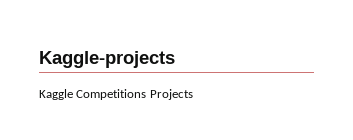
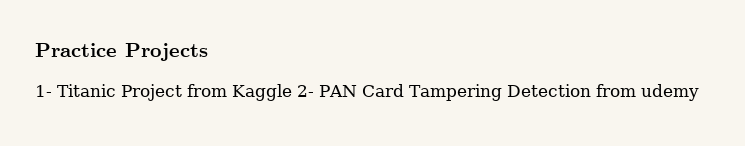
- Kaggle-projects
- Kaggle Competitions Projects
+ Practice Projects
+ 1- Titanic Project from Kaggle 2- PAN Card Tampering Detection from udemy

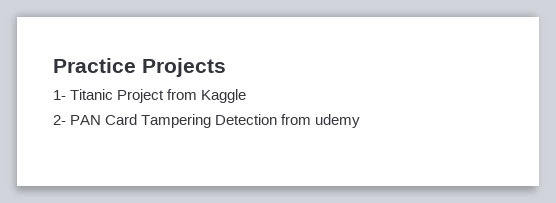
- 1- Titanic Project from Kaggle 2- PAN Card Tampering Detection from udemy
+ 1- Titanic Project from Kaggle
+ 2- PAN Card Tampering Detection from udemy

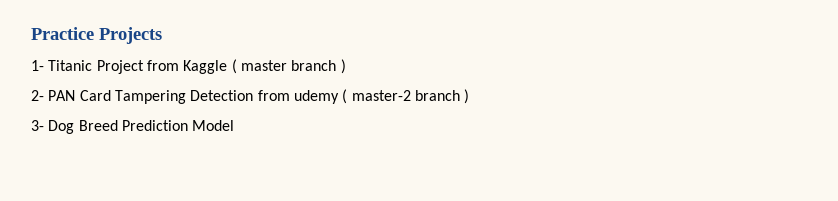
- 1- Titanic Project from Kaggle
+ 1- Titanic Project from Kaggle ( master branch )
- 2- PAN Card Tampering Detection from udemy
+ 2- PAN Card Tampering Detection from udemy ( master-2 branch )
+ 3- Dog Breed Prediction Model

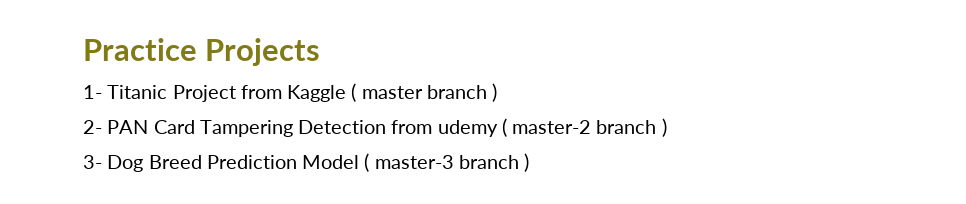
- 3- Dog Breed Prediction Model
+ 3- Dog Breed Prediction Model ( master-3 branch )

